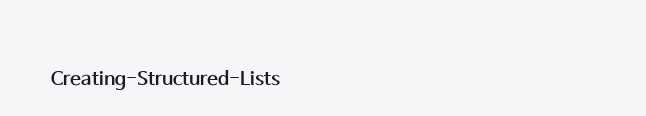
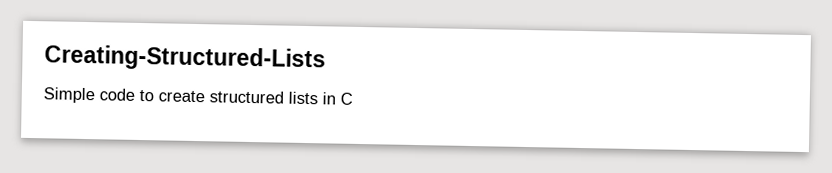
+ Simple code to create structured lists in C

